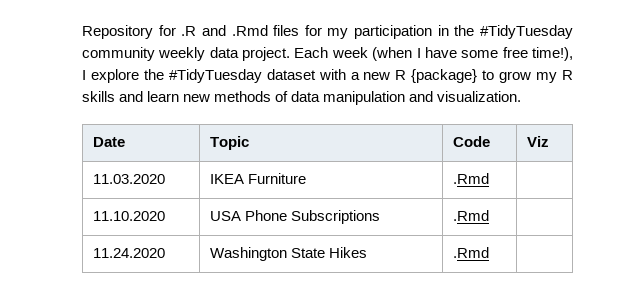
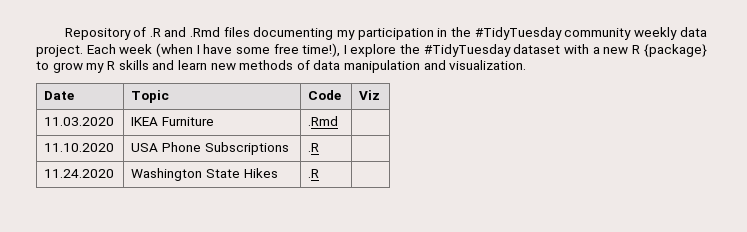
- Repository for .R and .Rmd files for my participation in the #TidyTuesday community weekly data project.
+ Repository of .R and .Rmd files documenting my participation in the #TidyTuesday community weekly data project.
- 11.10.2020 | USA Phone Subscriptions | .Rmd |
+ 11.10.2020 | USA Phone Subscriptions | .R |
- 11.24.2020 | Washington State Hikes | .Rmd |
+ 11.24.2020 | Washington State Hikes | .R |

